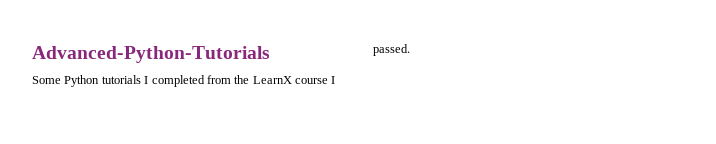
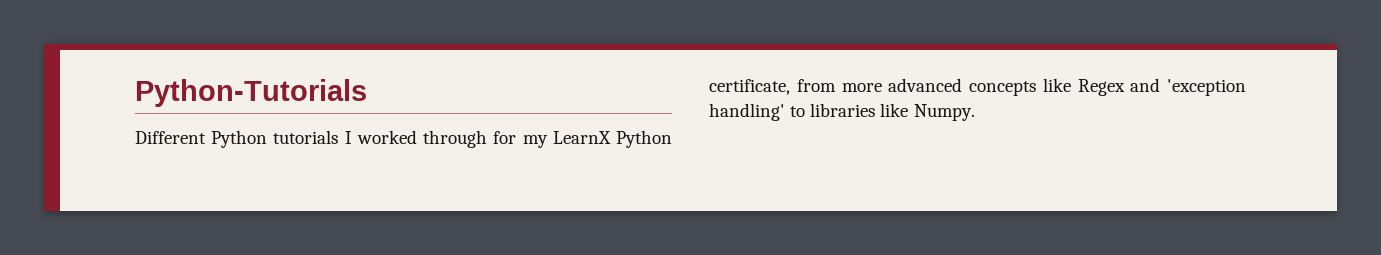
- Advanced-Python-Tutorials
- Some Python tutorials I completed from the LearnX course I passed.
+ Python-Tutorials
+ Different Python tutorials I worked through for my LearnX Python certificate, from more advanced concepts like Regex and 'exception handling' to libraries like Numpy.

